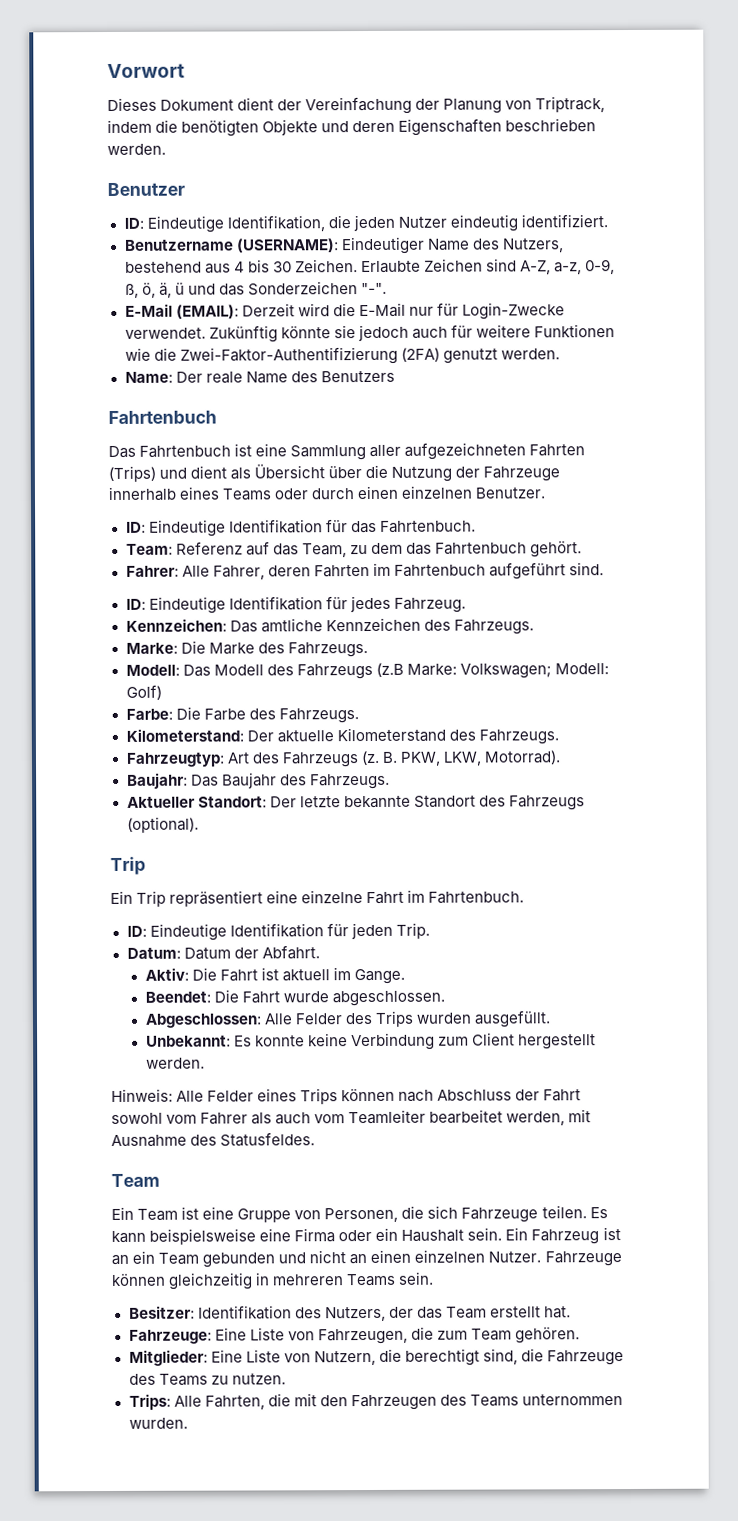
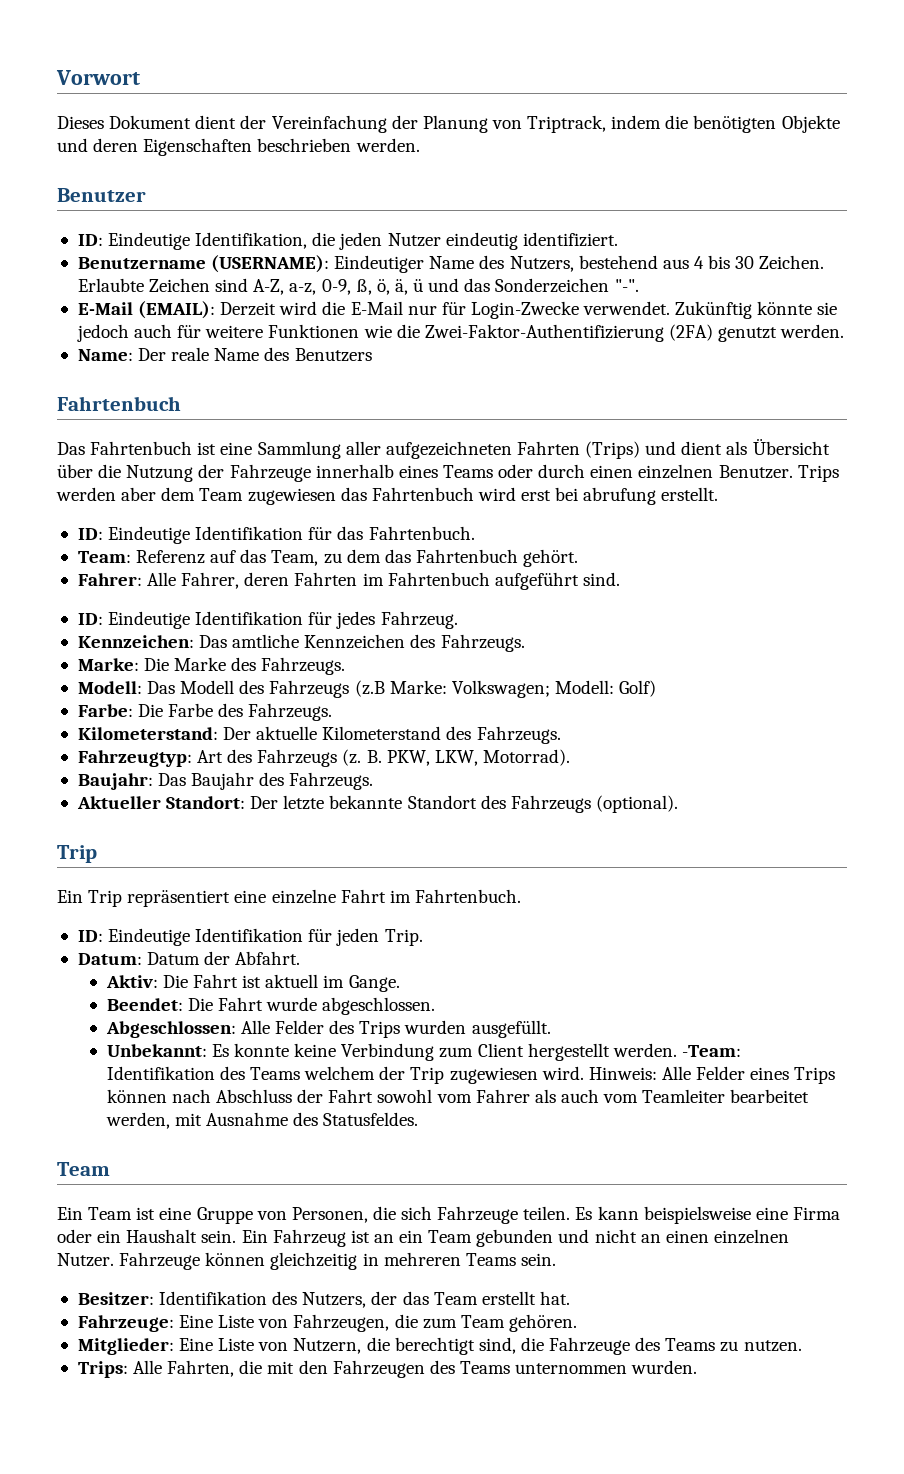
+ Trips werden aber dem Team zugewiesen das Fahrtenbuch wird erst bei abrufung erstellt.
- Unbekannt: Es konnte keine Verbindung zum Client hergestellt werden.
- Hinweis: Alle Felder eines Trips können nach Abschluss der Fahrt sowohl vom Fahrer als auch vom Teamleiter bearbeitet werden, mit Ausnahme des Statusfeldes.
+ Unbekannt: Es konnte keine Verbindung zum Client hergestellt werden. -Team: Identifikation des Teams welchem der Trip zugewiesen wird. Hinweis: Alle Felder eines Trips können nach Abschluss der Fahrt sowohl vom Fahrer als auch vom Teamleiter bearbeitet werden, mit Ausnahme des Statusfeldes.

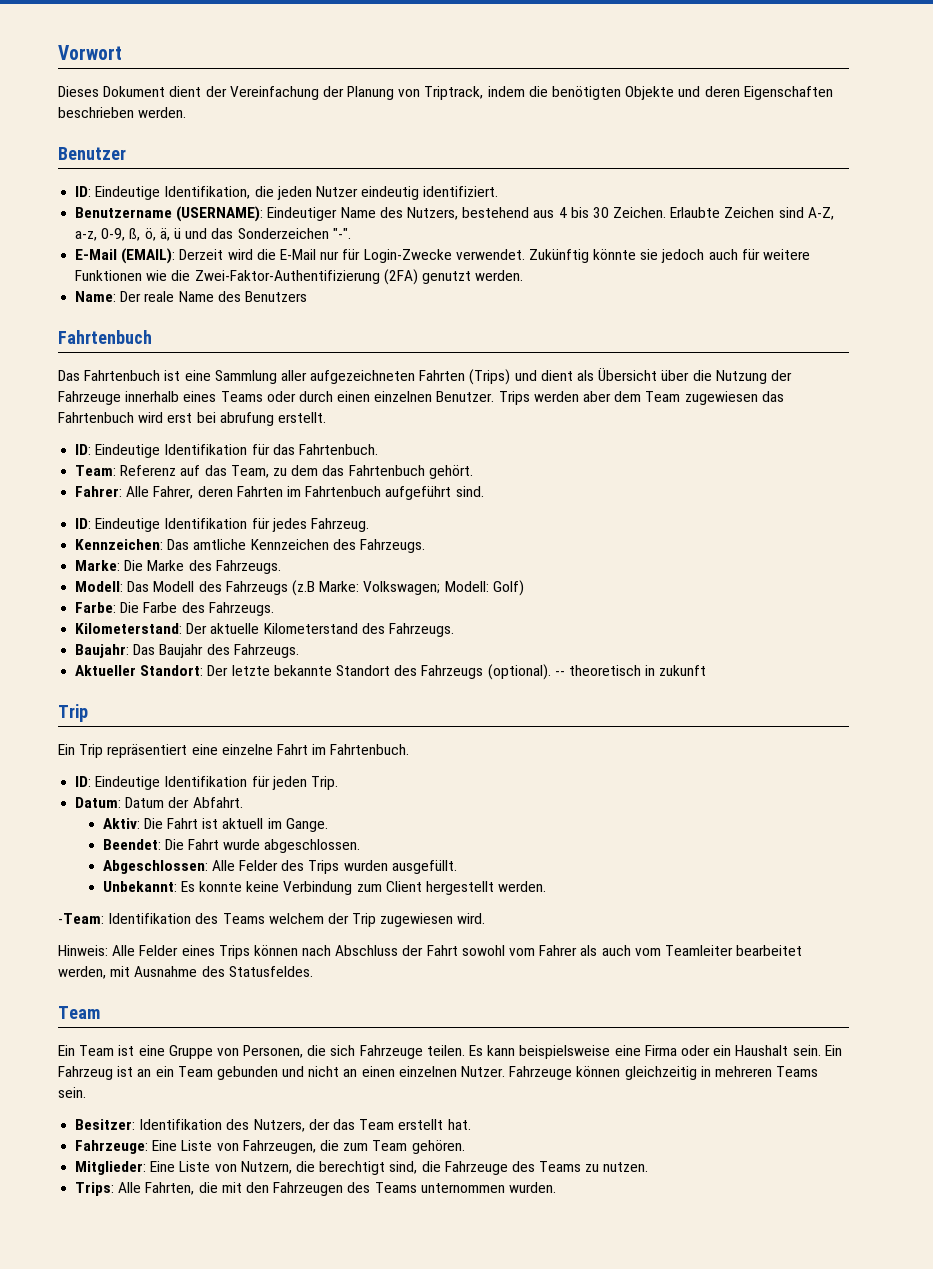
- Fahrzeugtyp: Art des Fahrzeugs (z. B. PKW, LKW, Motorrad).
+ -- theoretisch in zukunft
- Unbekannt: Es konnte keine Verbindung zum Client hergestellt werden. -Team: Identifikation des Teams welchem der Trip zugewiesen wird. Hinweis: Alle Felder eines Trips können nach Abschluss der Fahrt sowohl vom Fahrer als auch vom Teamleiter bearbeitet werden, mit Ausnahme des Statusfeldes.
+ Unbekannt: Es konnte keine Verbindung zum Client hergestellt werden.
+ -Team: Identifikation des Teams welchem der Trip zugewiesen wird.
+ Hinweis: Alle Felder eines Trips können nach Abschluss der Fahrt sowohl vom Fahrer als auch vom Teamleiter bearbeitet werden, mit Ausnahme des Statusfeldes.

